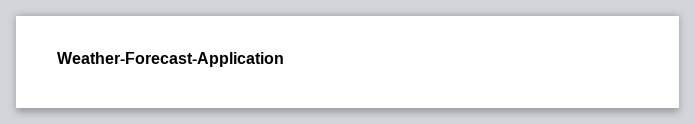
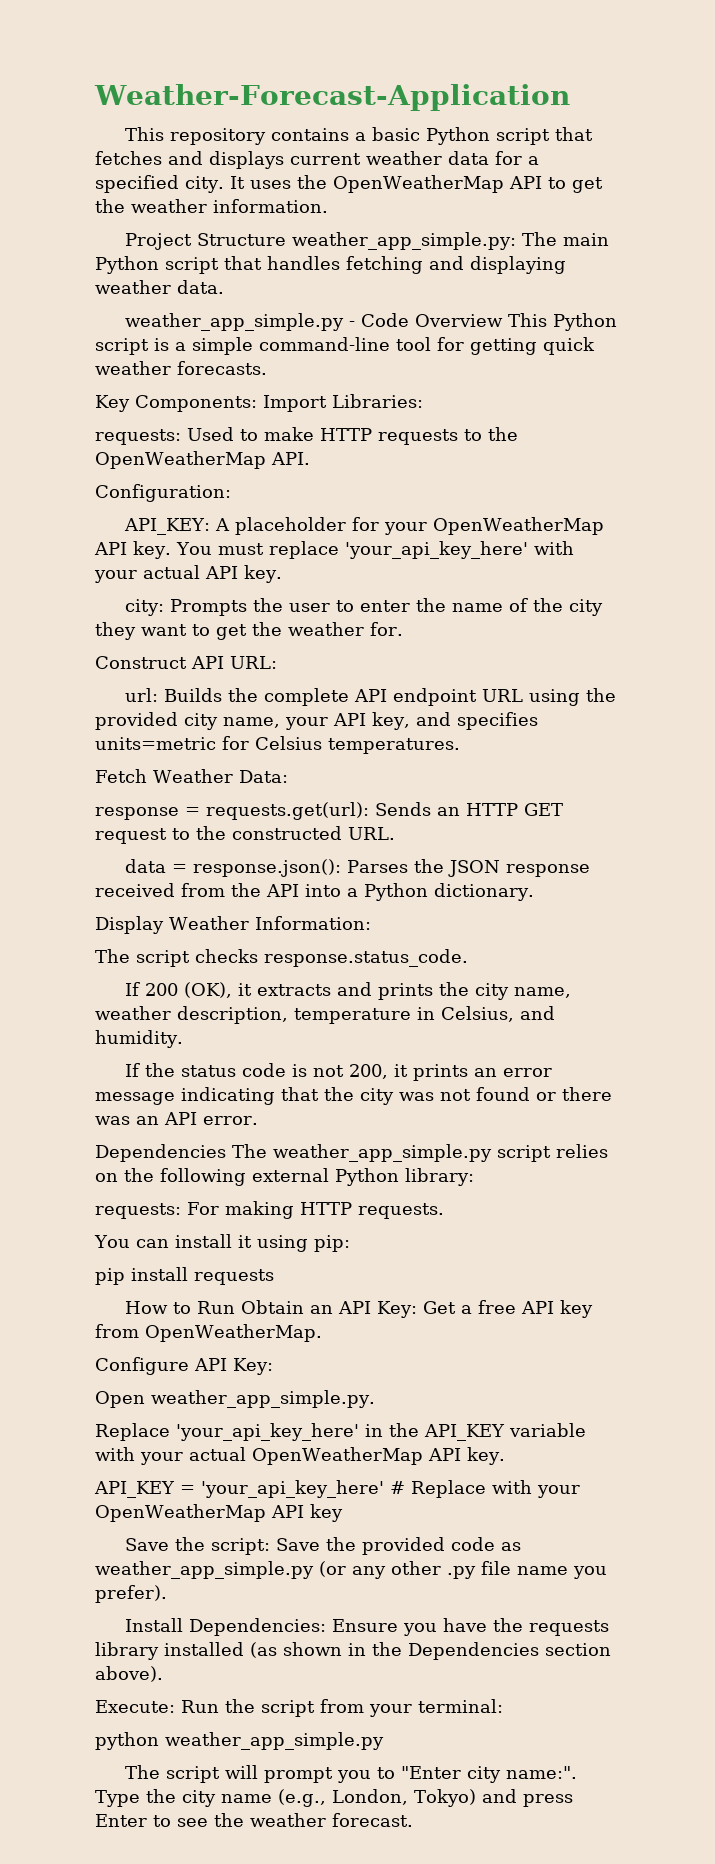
+ This repository contains a basic Python script that fetches and displays current weather data for a specified city. It uses the OpenWeatherMap API to get the weather information.
+ Project Structure weather_app_simple.py: The main Python script that handles fetching and displaying weather data.
+ weather_app_simple.py - Code Overview This Python script is a simple command-line tool for getting quick weather forecasts.
+ Key Components: Import Libraries:
+ requests: Used to make HTTP requests to the OpenWeatherMap API.
+ Configuration:
+ API_KEY: A placeholder for your OpenWeatherMap API key. You must replace 'your_api_key_here' with your actual API key.
+ city: Prompts the user to enter the name of the city they want to get the weather for.
+ Construct API URL:
+ url: Builds the complete API endpoint URL using the provided city name, your API key, and specifies units=metric for Celsius temperatures.
+ Fetch Weather Data:
+ response = requests.get(url): Sends an HTTP GET request to the constructed URL.
+ data = response.json(): Parses the JSON response received from the API into a Python dictionary.
+ Display Weather Information:
+ The script checks response.status_code.
+ If 200 (OK), it extracts and prints the city name, weather description, temperature in Celsius, and humidity.
+ If the status code is not 200, it prints an error message indicating that the city was not found or there was an API error.
+ Dependencies The weather_app_simple.py script relies on the following external Python library:
+ requests: For making HTTP requests.
+ You can install it using pip:
+ pip install requests
+ How to Run Obtain an API Key: Get a free API key from OpenWeatherMap.
+ Configure API Key:
+ Open weather_app_simple.py.
+ Replace 'your_api_key_here' in the API_KEY variable with your actual OpenWeatherMap API key.
+ API_KEY = 'your_api_key_here' # Replace with your OpenWeatherMap API key
+ Save the script: Save the provided code as weather_app_simple.py (or any other .py file name you prefer).
+ Install Dependencies: Ensure you have the requests library installed (as shown in the Dependencies section above).
+ Execute: Run the script from your terminal:
+ python weather_app_simple.py
+ The script will prompt you to "Enter city name:". Type the city name (e.g., London, Tokyo) and press Enter to see the weather forecast.

